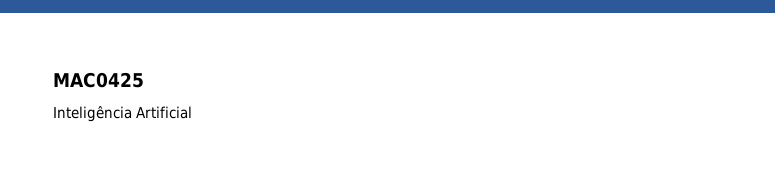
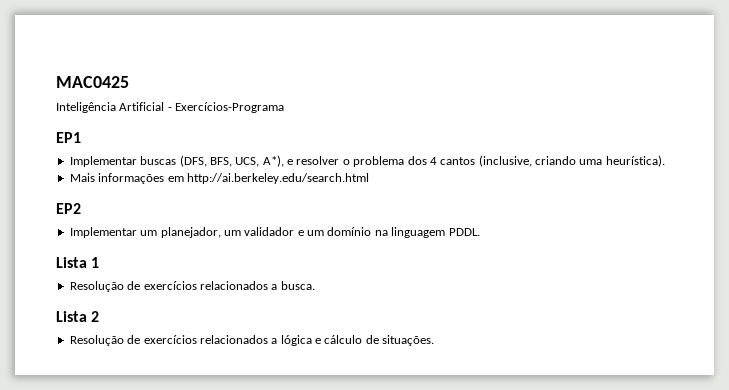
- Inteligência Artificial
+ Inteligência Artificial - Exercícios-Programa
+ EP1
+ Implementar buscas (DFS, BFS, UCS, A*), e resolver o problema dos 4 cantos (inclusive, criando uma heurística).
+ Mais informações em http://ai.berkeley.edu/search.html
+ EP2
+ Implementar um planejador, um validador e um domínio na linguagem PDDL.
+ Lista 1
+ Resolução de exercícios relacionados a busca.
+ Lista 2
+ Resolução de exercícios relacionados a lógica e cálculo de situações.

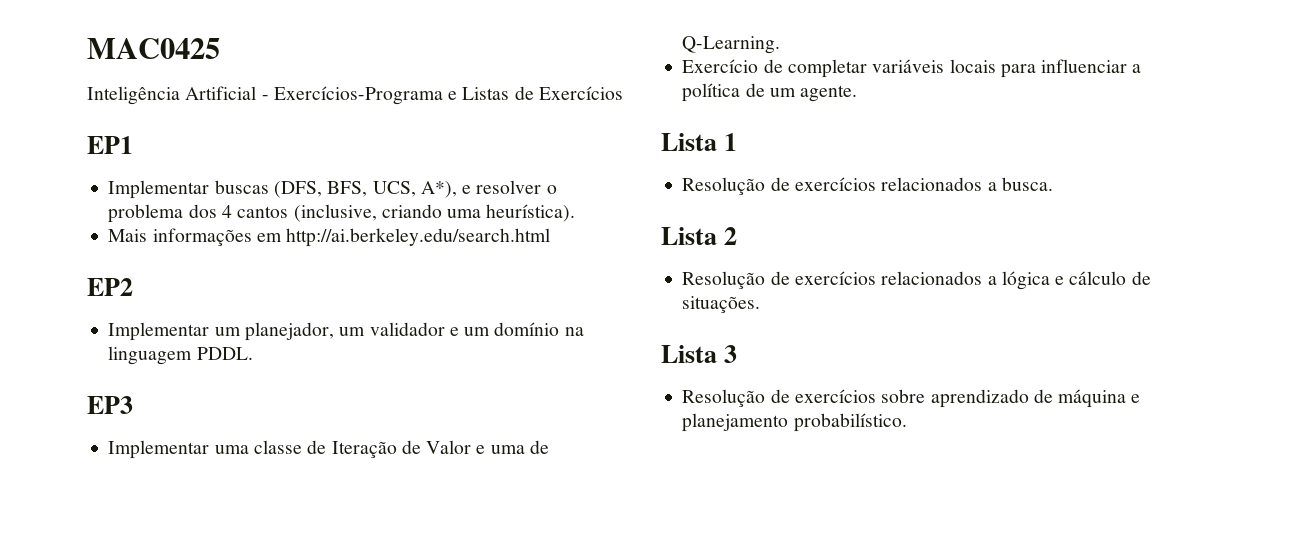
- Inteligência Artificial - Exercícios-Programa
+ Inteligência Artificial - Exercícios-Programa e Listas de Exercícios
+ EP3
+ Implementar uma classe de Iteração de Valor e uma de Q-Learning.
+ Exercício de completar variáveis locais para influenciar a política de um agente.
+ Lista 3
+ Resolução de exercícios sobre aprendizado de máquina e planejamento probabilístico.

